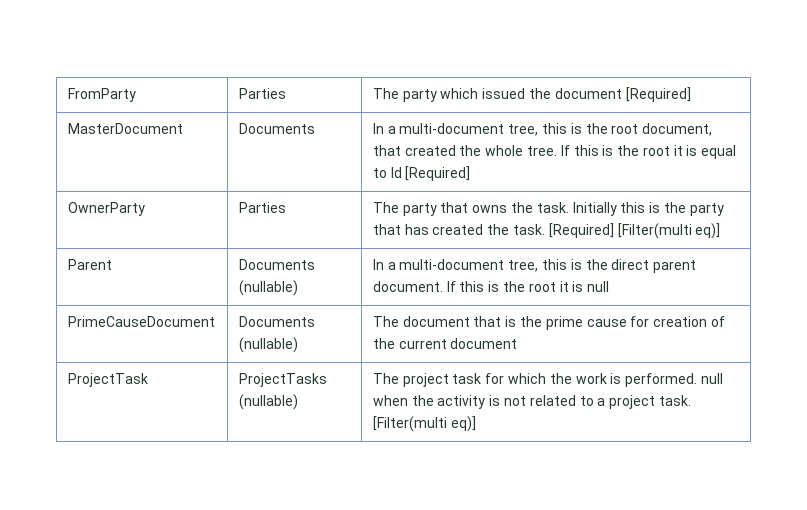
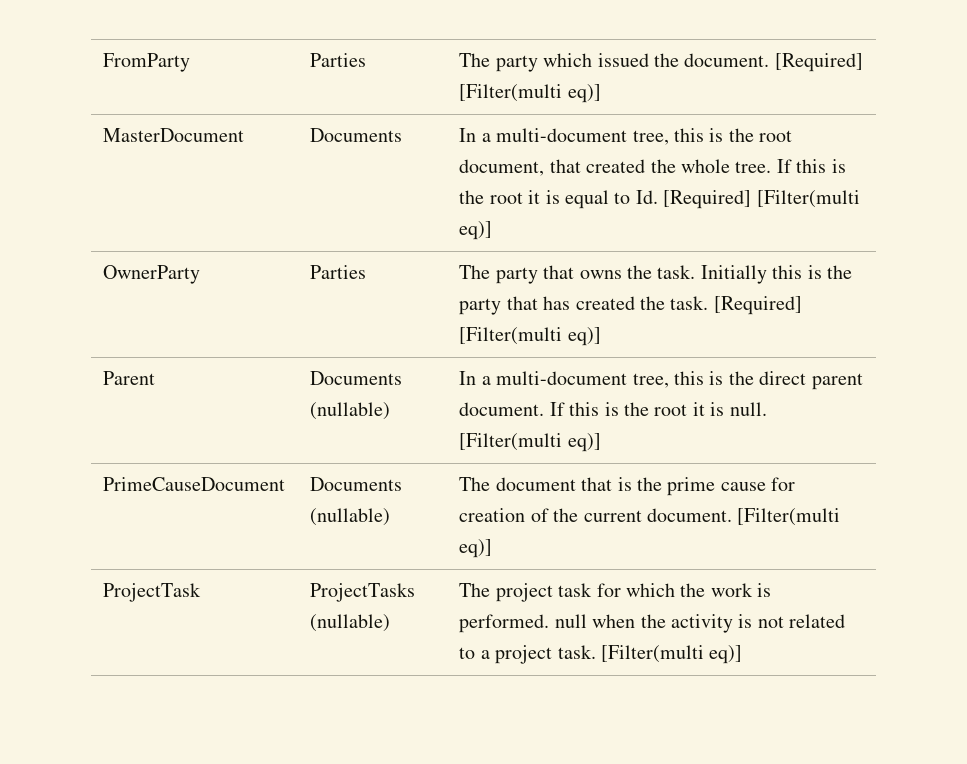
- FromParty | Parties | The party which issued the document [Required]
+ FromParty | Parties | The party which issued the document. [Required] [Filter(multi eq)]
- MasterDocument | Documents | In a multi-document tree, this is the root document, that created the whole tree. If this is the root it is equal to Id [Required]
+ MasterDocument | Documents | In a multi-document tree, this is the root document, that created the whole tree. If this is the root it is equal to Id. [Required] [Filter(multi eq)]
- Parent | Documents (nullable) | In a multi-document tree, this is the direct parent document. If this is the root it is null
+ Parent | Documents (nullable) | In a multi-document tree, this is the direct parent document. If this is the root it is null. [Filter(multi eq)]
- PrimeCauseDocument | Documents (nullable) | The document that is the prime cause for creation of the current document
+ PrimeCauseDocument | Documents (nullable) | The document that is the prime cause for creation of the current document. [Filter(multi eq)]

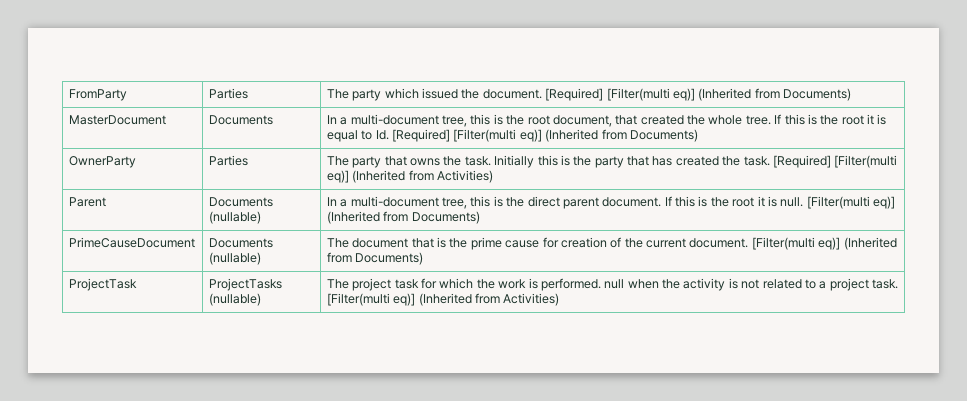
- FromParty | Parties | The party which issued the document. [Required] [Filter(multi eq)]
+ FromParty | Parties | The party which issued the document. [Required] [Filter(multi eq)] (Inherited from Documents)
- MasterDocument | Documents | In a multi-document tree, this is the root document, that created the whole tree. If this is the root it is equal to Id. [Required] [Filter(multi eq)]
+ MasterDocument | Documents | In a multi-document tree, this is the root document, that created the whole tree. If this is the root it is equal to Id. [Required] [Filter(multi eq)] (Inherited from Documents)
- OwnerParty | Parties | The party that owns the task. Initially this is the party that has created the task. [Required] [Filter(multi eq)]
+ OwnerParty | Parties | The party that owns the task. Initially this is the party that has created the task. [Required] [Filter(multi eq)] (Inherited from Activities)
- Parent | Documents (nullable) | In a multi-document tree, this is the direct parent document. If this is the root it is null. [Filter(multi eq)]
+ Parent | Documents (nullable) | In a multi-document tree, this is the direct parent document. If this is the root it is null. [Filter(multi eq)] (Inherited from Documents)
- PrimeCauseDocument | Documents (nullable) | The document that is the prime cause for creation of the current document. [Filter(multi eq)]
+ PrimeCauseDocument | Documents (nullable) | The document that is the prime cause for creation of the current document. [Filter(multi eq)] (Inherited from Documents)
- ProjectTask | ProjectTasks (nullable) | The project task for which the work is performed. null when the activity is not related to a project task. [Filter(multi eq)]
+ ProjectTask | ProjectTasks (nullable) | The project task for which the work is performed. null when the activity is not related to a project task. [Filter(multi eq)] (Inherited from Activities)

